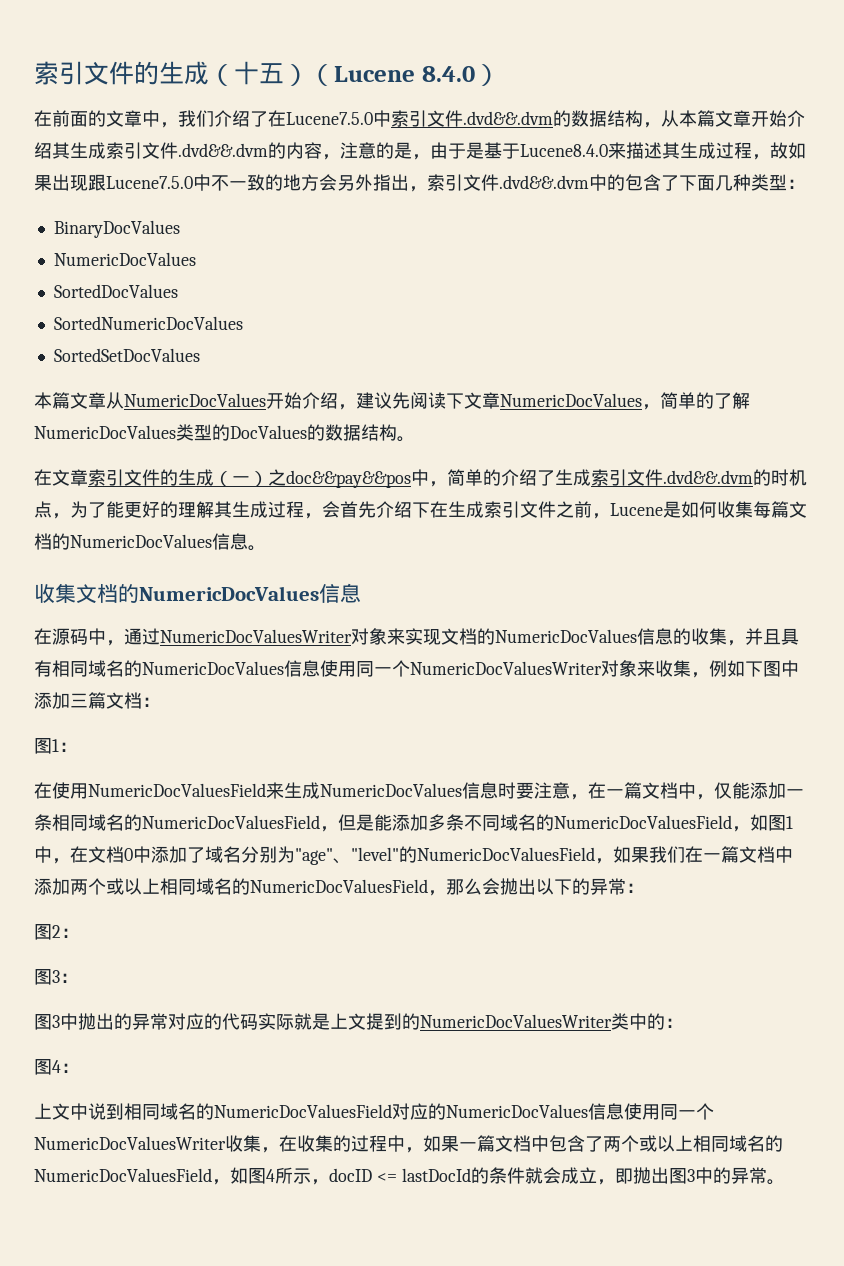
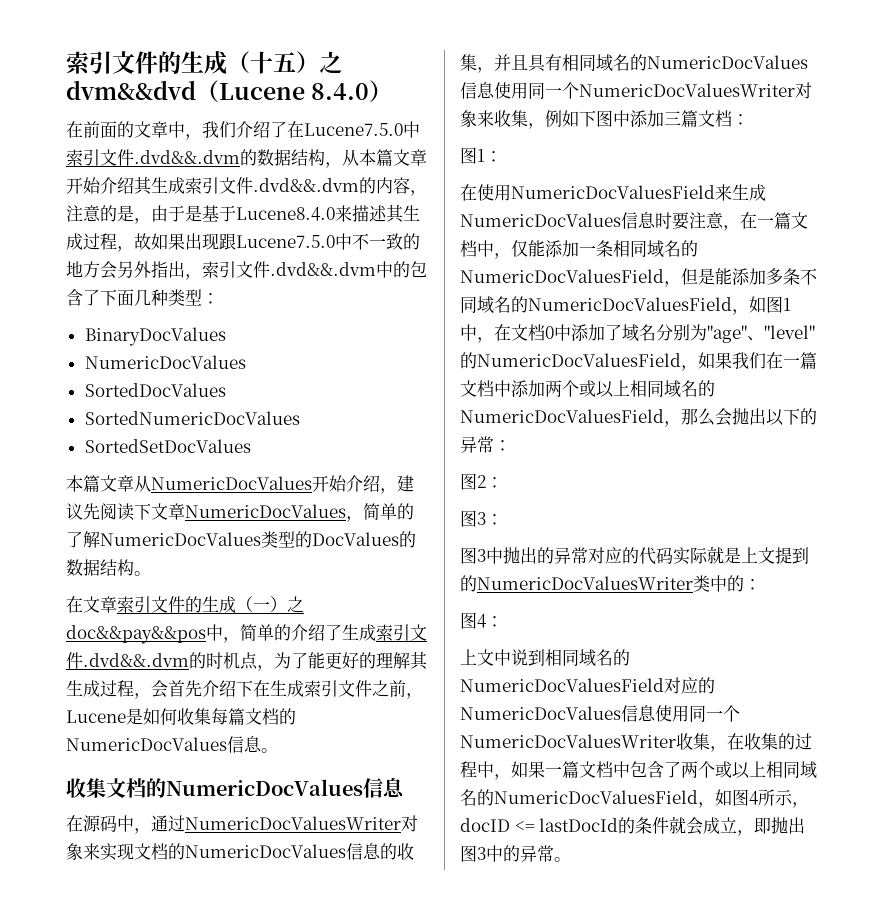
- 索引文件的生成（十五）（Lucene 8.4.0）
+ 索引文件的生成（十五）之dvm&&dvd（Lucene 8.4.0）

